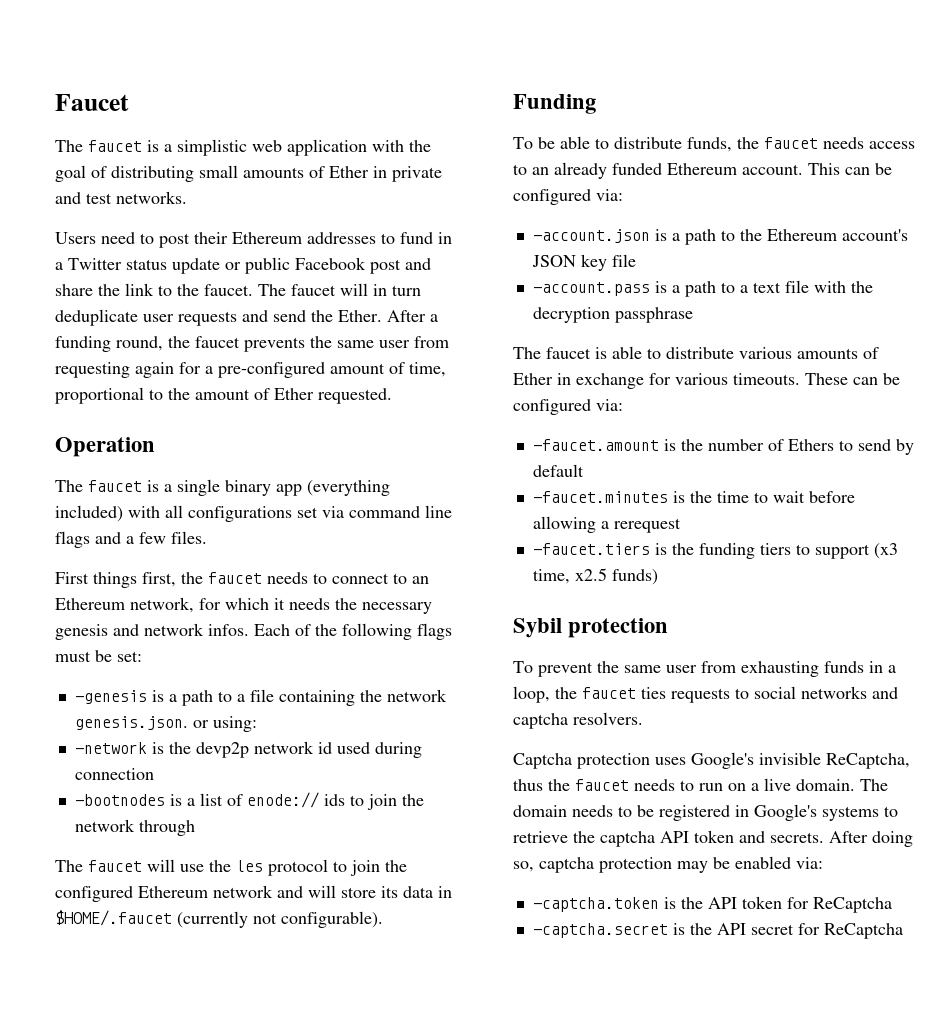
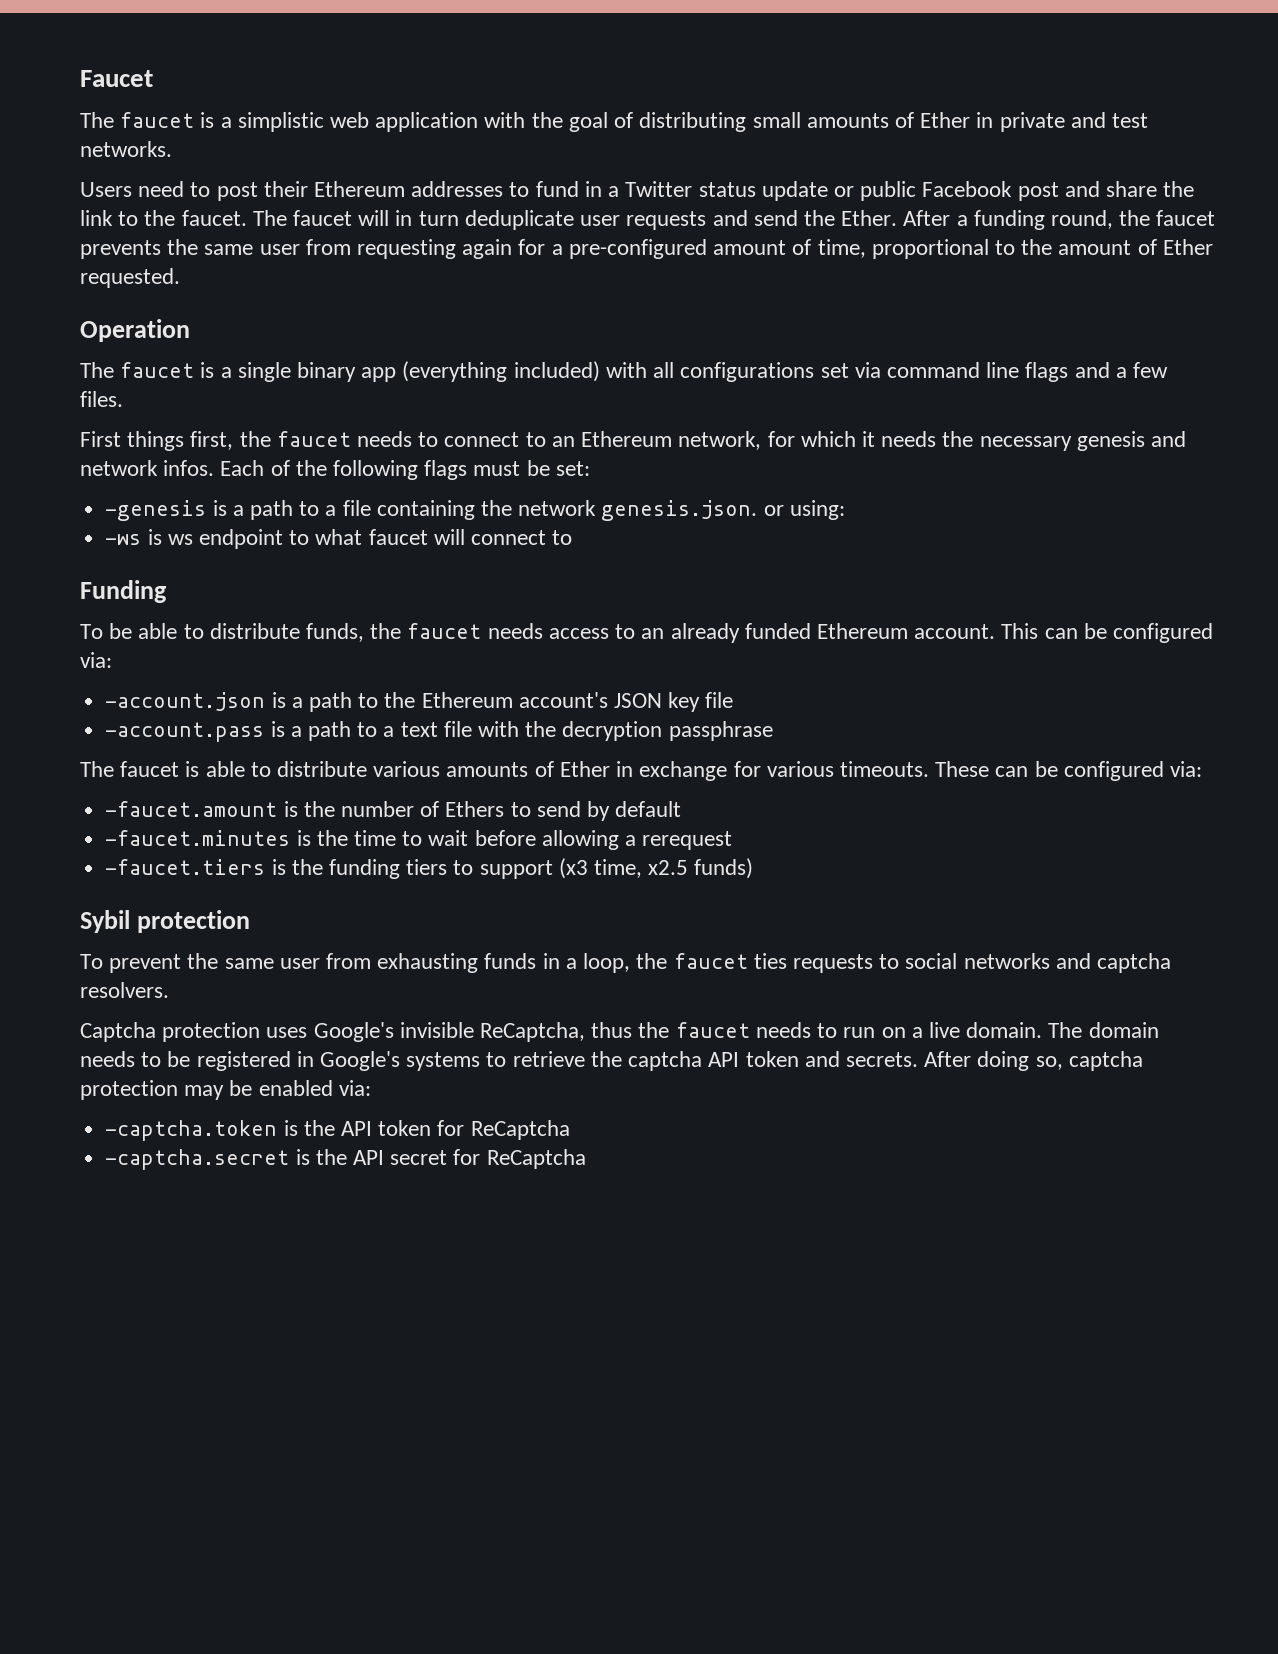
- -network is the devp2p network id used during connection
- -bootnodes is a list of enode:// ids to join the network through
- The faucet will use the les protocol to join the configured Ethereum network and will store its data in $HOME/.faucet (currently not configurable).
+ -ws is ws endpoint to what faucet will connect to

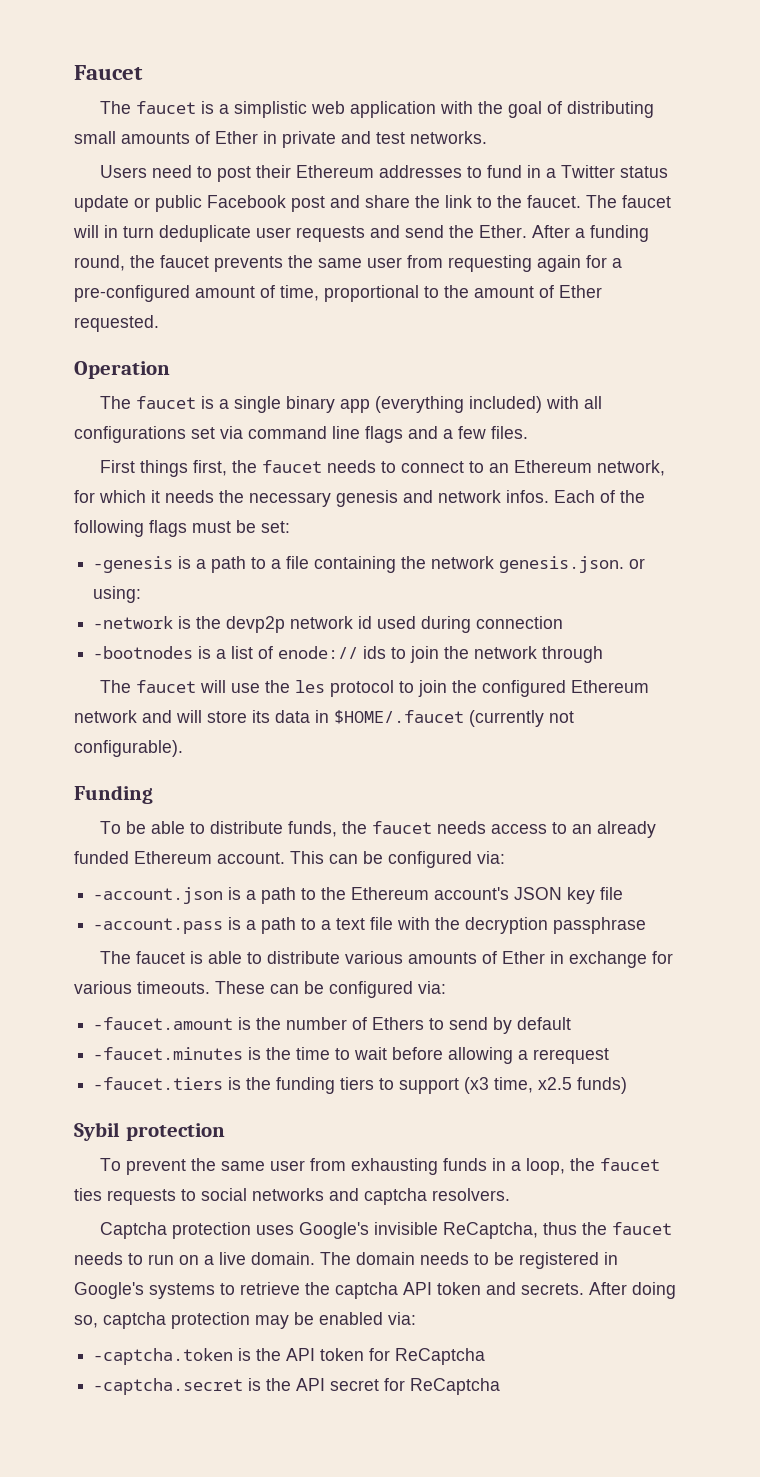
- -ws is ws endpoint to what faucet will connect to
+ -network is the devp2p network id used during connection
+ -bootnodes is a list of enode:// ids to join the network through
+ The faucet will use the les protocol to join the configured Ethereum network and will store its data in $HOME/.faucet (currently not configurable).

